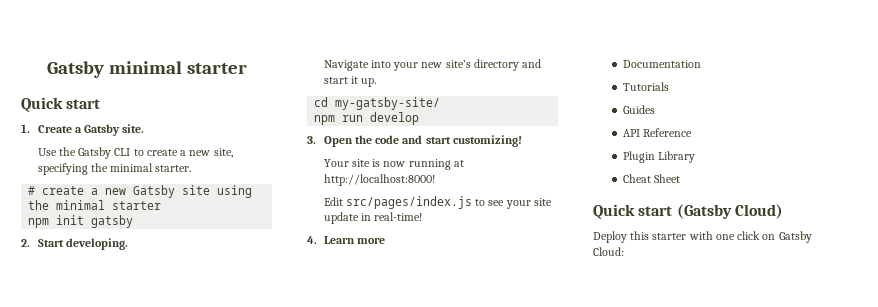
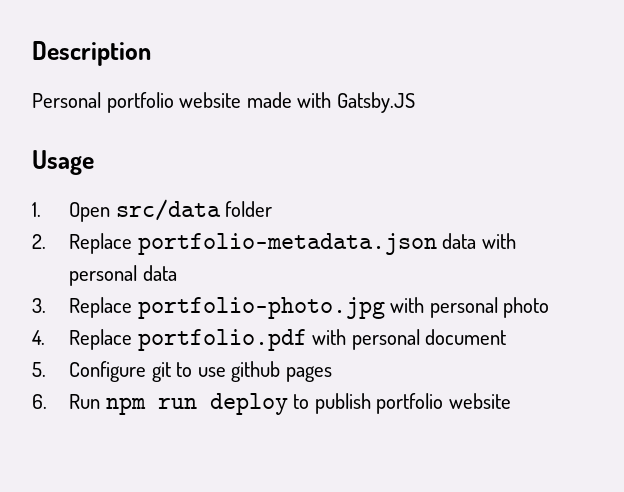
- Gatsby minimal starter
- Quick start
- 1. Create a Gatsby site.
- Use the Gatsby CLI to create a new site, specifying the minimal starter.
- # create a new Gatsby site using the minimal starter
- npm init gatsby
- 2. Start developing.
- Navigate into your new site’s directory and start it up.
- cd my-gatsby-site/
- npm run develop
- 3. Open the code and start customizing!
- Your site is now running at http://localhost:8000!
- Edit src/pages/index.js to see your site update in real-time!
- 4. Learn more
- Documentation
- Tutorials
- Guides
- API Reference
- Plugin Library
- Cheat Sheet
- Quick start (Gatsby Cloud)
- Deploy this starter with one click on Gatsby Cloud:
+ Description
+ Personal portfolio website made with Gatsby.JS
+ Usage
+ 1. Open src/data folder
+ 2. Replace portfolio-metadata.json data with personal data
+ 3. Replace portfolio-photo.jpg with personal photo
+ 4. Replace portfolio.pdf with personal document
+ 5. Configure git to use github pages
+ 6. Run npm run deploy to publish portfolio website

